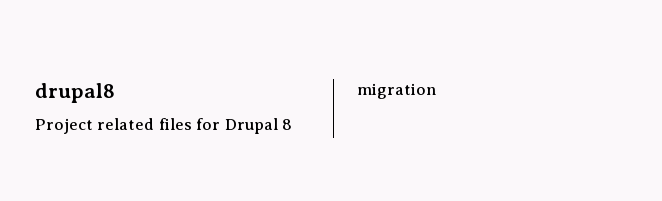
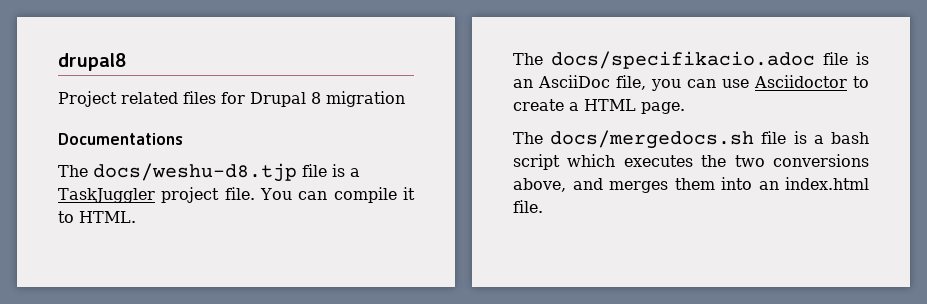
+ Documentations
+ The docs/weshu-d8.tjp file is a TaskJuggler project file. You can compile it to HTML.
+ The docs/specifikacio.adoc file is an AsciiDoc file, you can use Asciidoctor to create a HTML page.
+ The docs/mergedocs.sh file is a bash script which executes the two conversions above, and merges them into an index.html file.

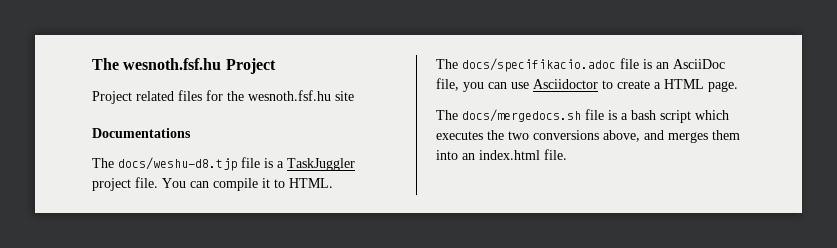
- drupal8
+ The wesnoth.fsf.hu Project
- Project related files for Drupal 8 migration
+ Project related files for the wesnoth.fsf.hu site

